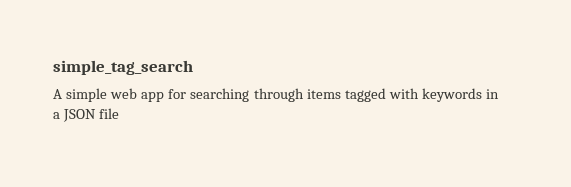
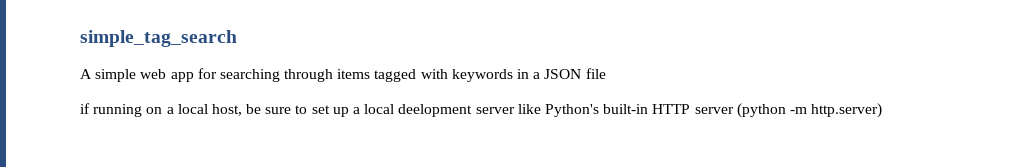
+ if running on a local host, be sure to set up a local deelopment server like Python's built-in HTTP server (python -m http.server)

